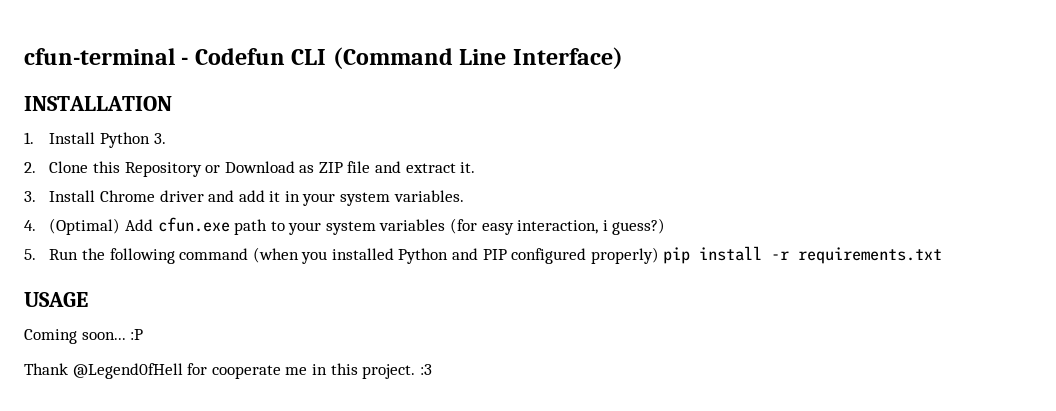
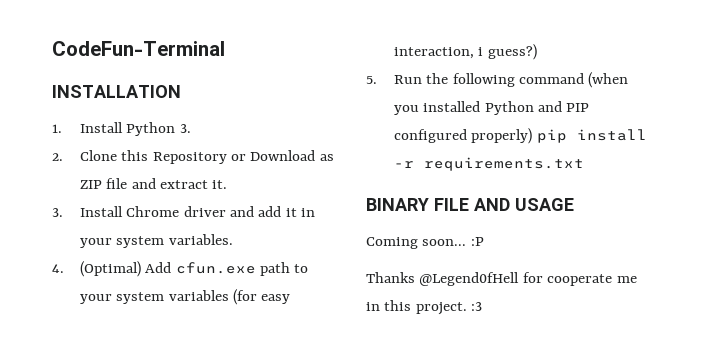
- cfun-terminal - Codefun CLI (Command Line Interface)
+ CodeFun-Terminal
- USAGE
+ BINARY FILE AND USAGE
- Thank @Legend0fHell for cooperate me in this project. :3
+ Thanks @Legend0fHell for cooperate me in this project. :3

